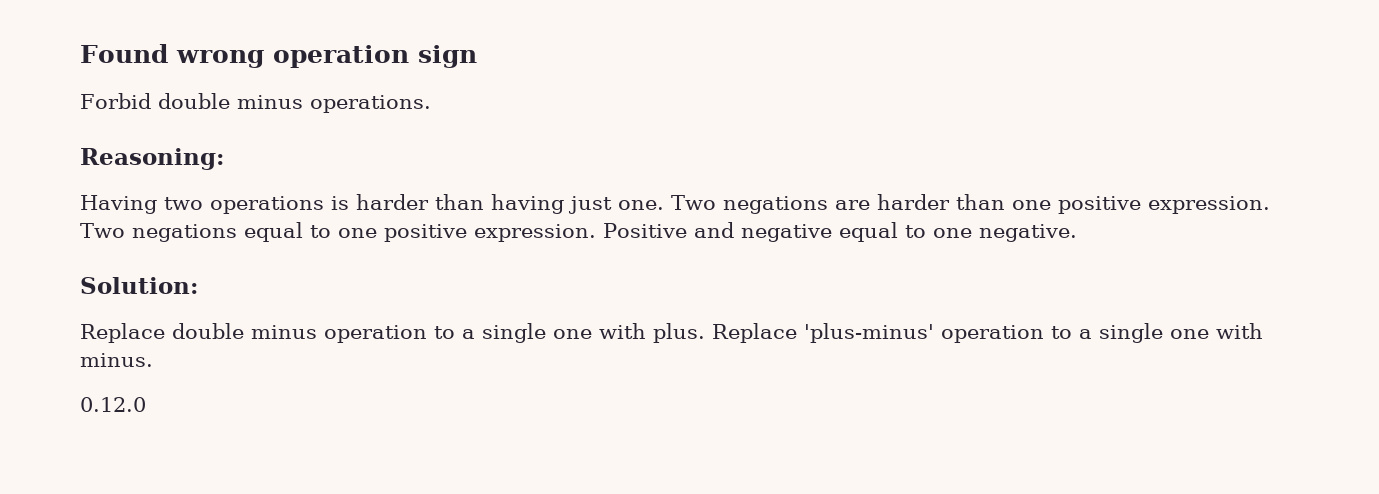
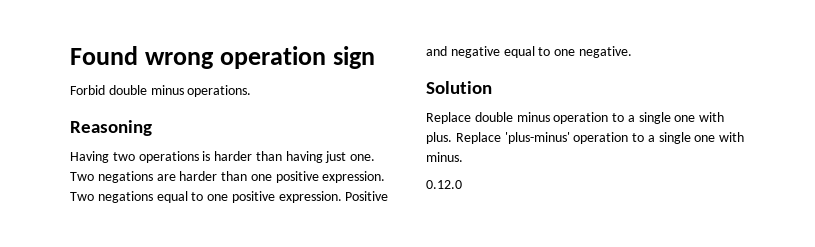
- Reasoning:
+ Reasoning
- Solution:
+ Solution

